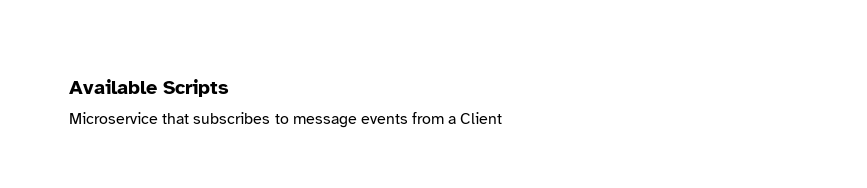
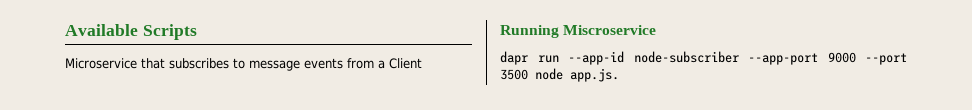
+ Running Miscroservice
+ dapr run --app-id node-subscriber --app-port 9000 --port 3500 node app.js.

